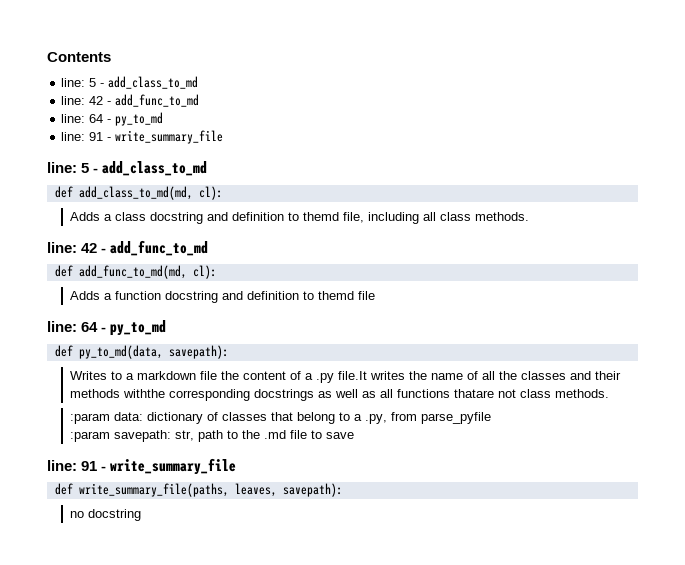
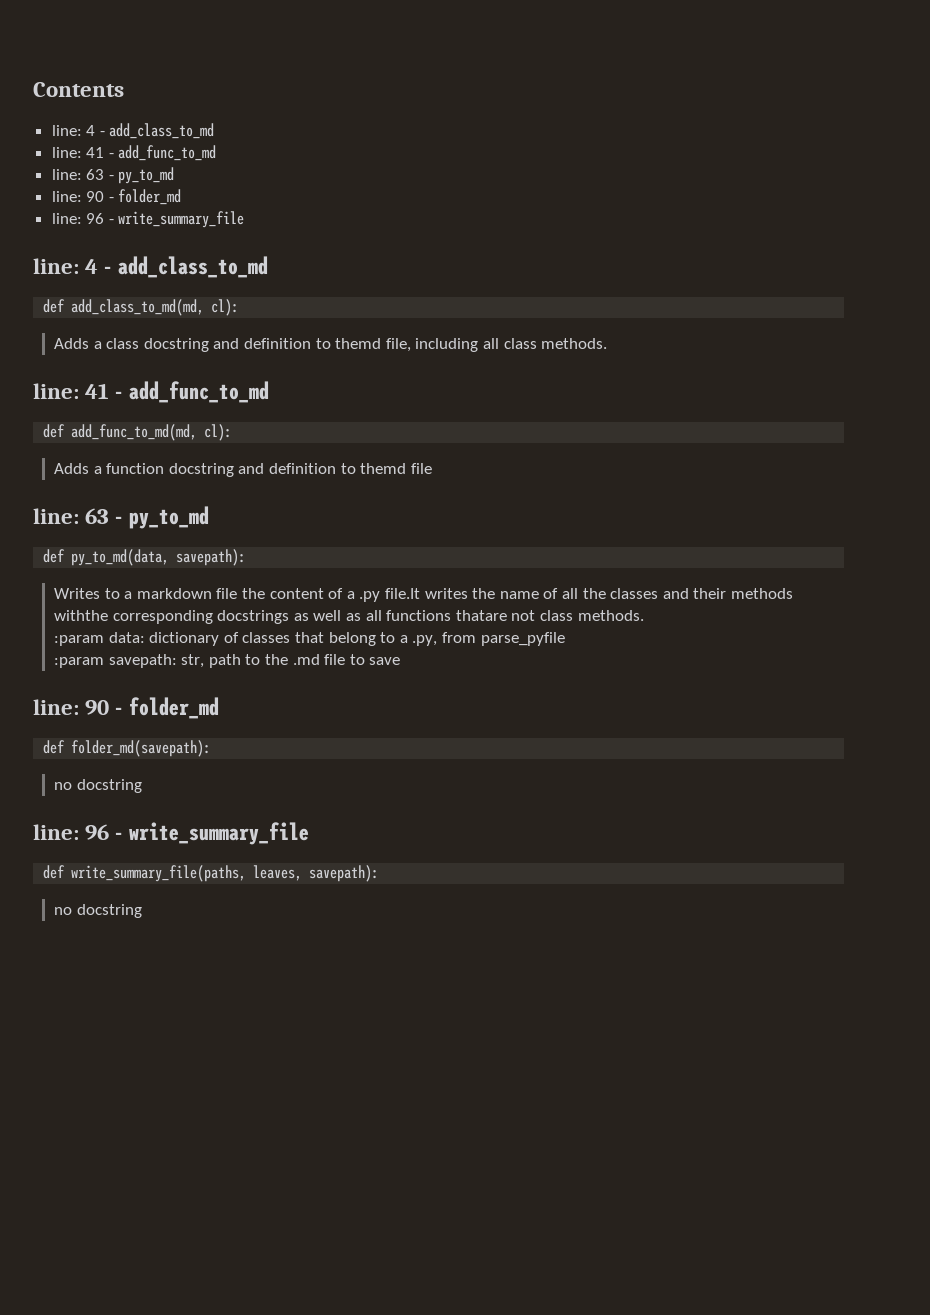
  Contents
- line: 5 - add_class_to_md
- line: 42 - add_func_to_md
- line: 64 - py_to_md
- line: 91 - write_summary_file
- line: 5 - add_class_to_md
+ line: 4 - add_class_to_md
+ line: 41 - add_func_to_md
+ line: 63 - py_to_md
+ line: 90 - folder_md
+ line: 96 - write_summary_file
+ line: 4 - add_class_to_md
  Adds a class docstring and definition to themd file, including all class methods.
- line: 42 - add_func_to_md
+ line: 41 - add_func_to_md
  Adds a function docstring and definition to themd file
- line: 64 - py_to_md
+ line: 63 - py_to_md
  :param savepath: str, path to the .md file to save
- line: 91 - write_summary_file
+ line: 90 - folder_md
+ def folder_md(savepath):
+ no docstring
+ line: 96 - write_summary_file

